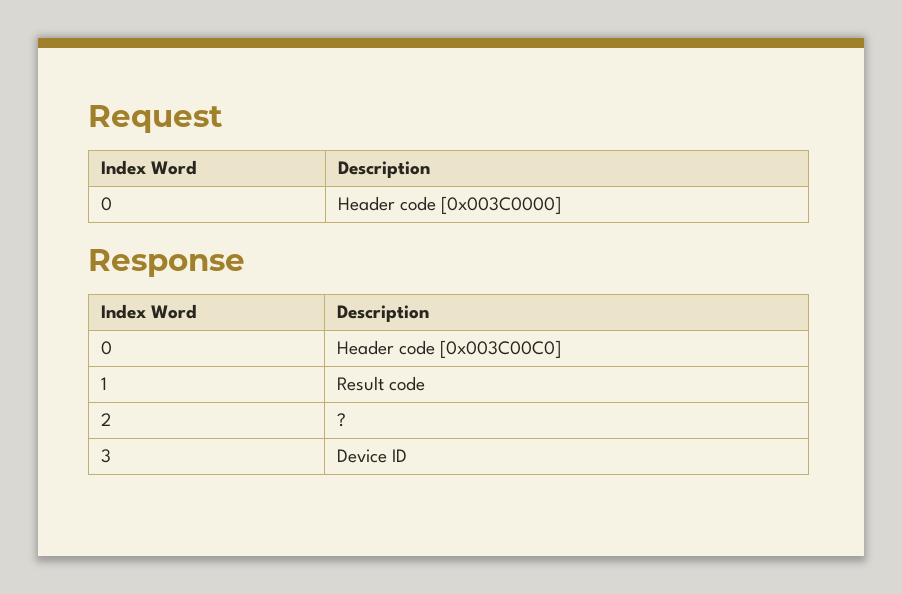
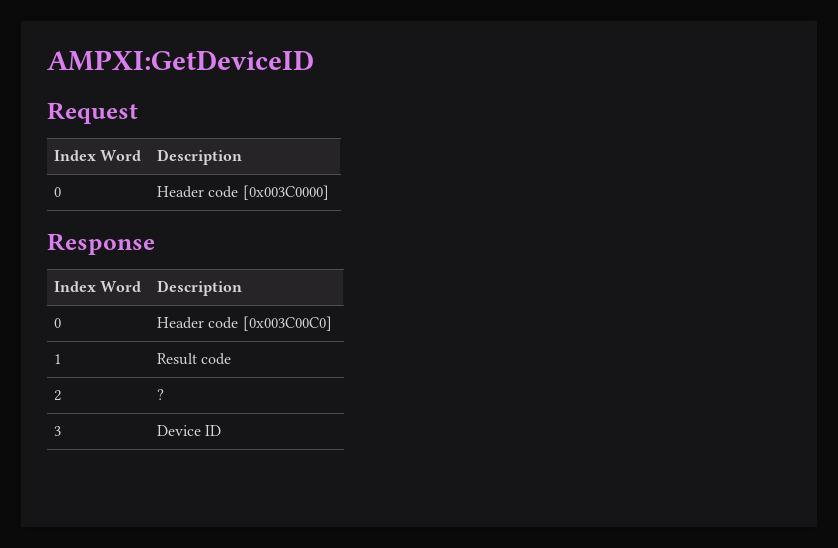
+ AMPXI:GetDeviceID

